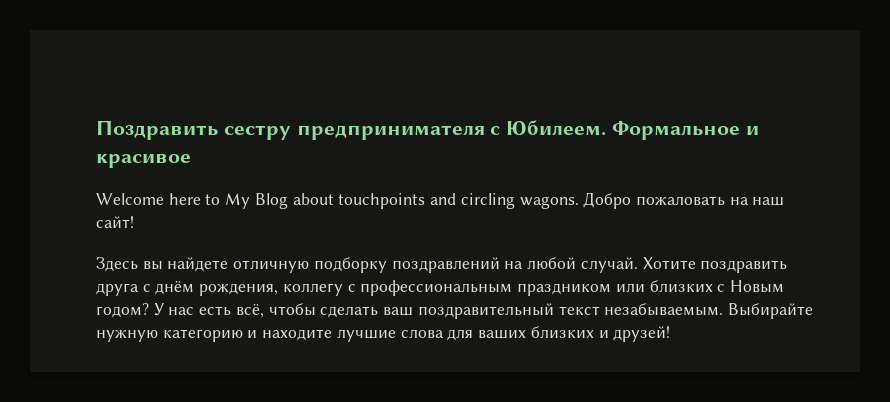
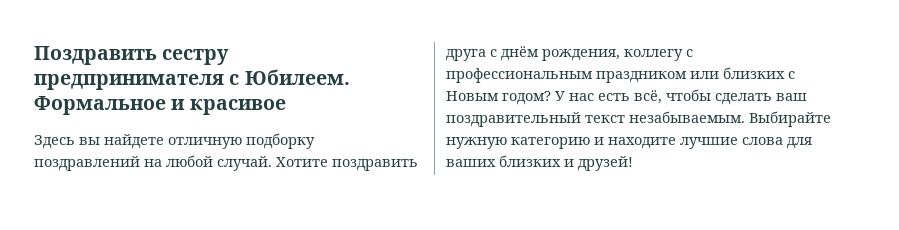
- Welcome here to My Blog about touchpoints and circling wagons. Добро пожаловать на наш сайт!

